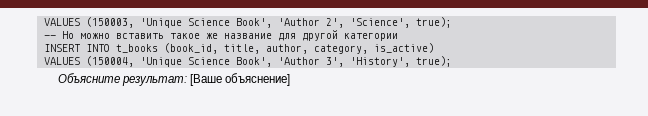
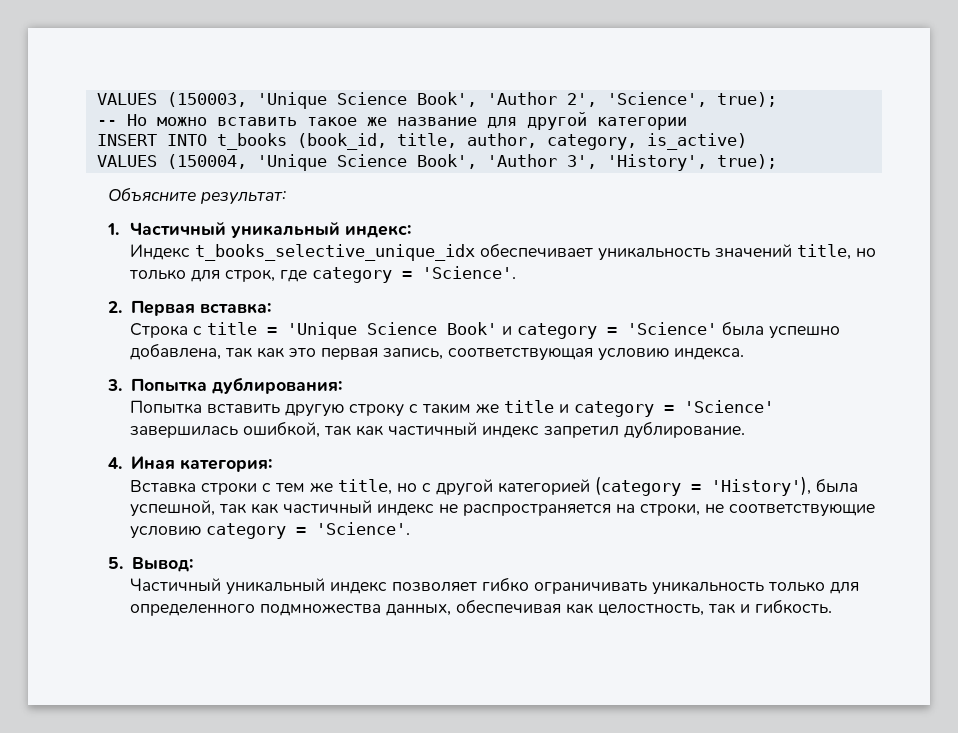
- Объясните результат: [Ваше объяснение]
+ Объясните результат:
+ 1. Частичный уникальный индекс:
+ Индекс t_books_selective_unique_idx обеспечивает уникальность значений title, но только для строк, где category = 'Science'.
+ 2. Первая вставка:
+ Строка с title = 'Unique Science Book' и category = 'Science' была успешно добавлена, так как это первая запись, соответствующая условию индекса.
+ 3. Попытка дублирования:
+ Попытка вставить другую строку с таким же title и category = 'Science' завершилась ошибкой, так как частичный индекс запретил дублирование.
+ 4. Иная категория:
+ Вставка строки с тем же title, но с другой категорией (category = 'History'), была успешной, так как частичный индекс не распространяется на строки, не соответствующие условию category = 'Science'.
+ 5. Вывод:
+ Частичный уникальный индекс позволяет гибко ограничивать уникальность только для определенного подмножества данных, обеспечивая как целостность, так и гибкость.

